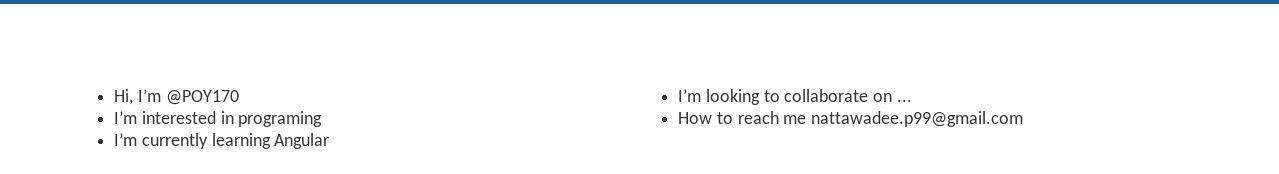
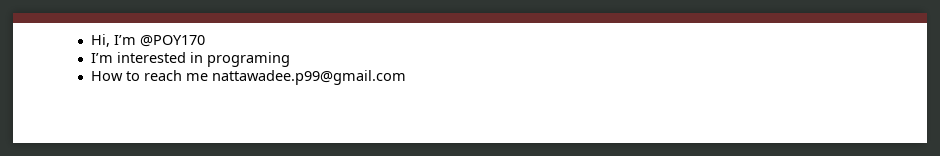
- I’m currently learning Angular
- I’m looking to collaborate on ...

